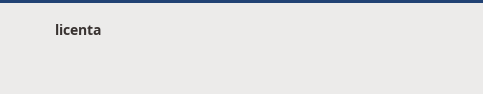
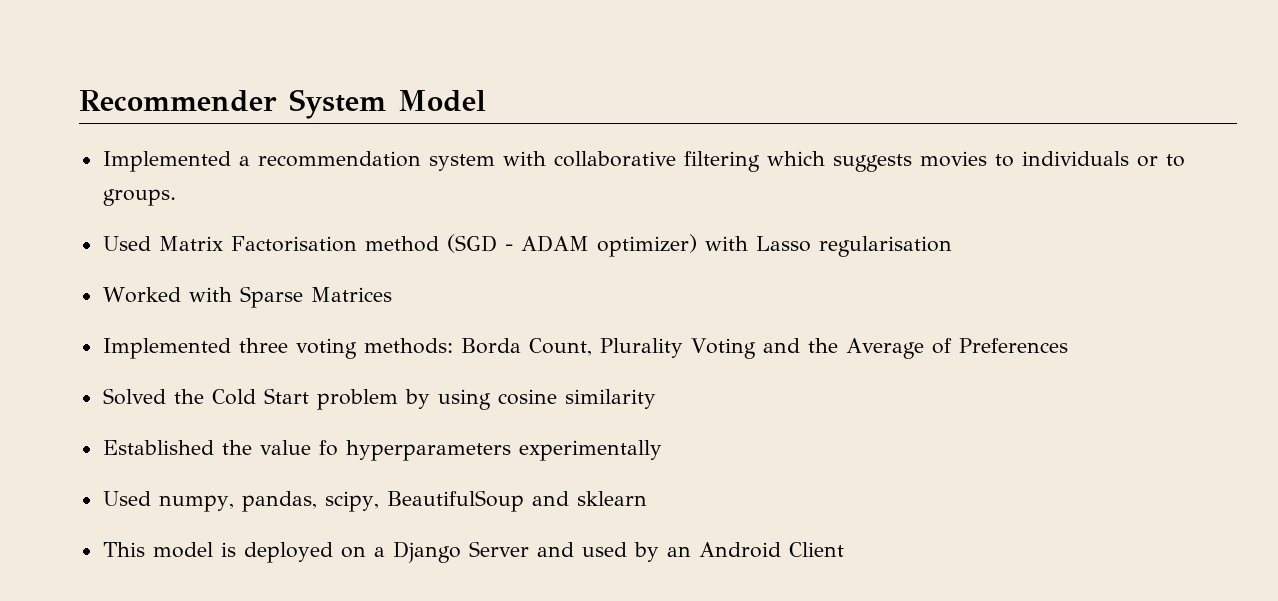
- licenta
+ Recommender System Model
+ Implemented a recommendation system with collaborative filtering which suggests movies to individuals or to groups.
+ Used Matrix Factorisation method (SGD - ADAM optimizer) with Lasso regularisation
+ Worked with Sparse Matrices
+ Implemented three voting methods: Borda Count, Plurality Voting and the Average of Preferences
+ Solved the Cold Start problem by using cosine similarity
+ Established the value fo hyperparameters experimentally
+ Used numpy, pandas, scipy, BeautifulSoup and sklearn
+ This model is deployed on a Django Server and used by an Android Client

